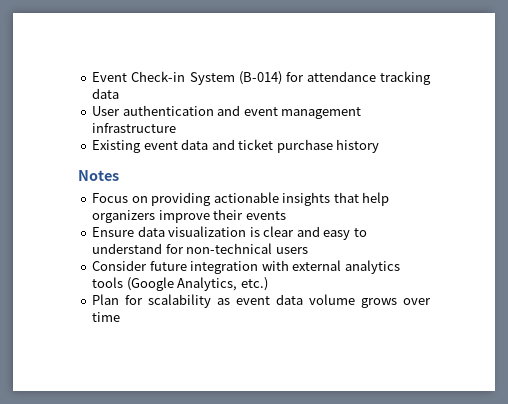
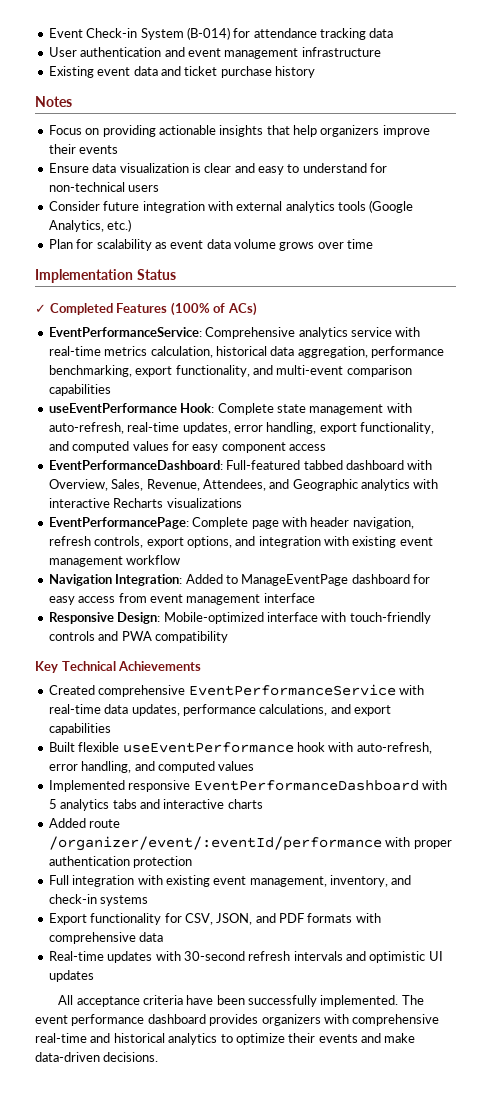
+ Implementation Status
+ ✓ Completed Features (100% of ACs)
+ EventPerformanceService: Comprehensive analytics service with real-time metrics calculation, historical data aggregation, performance benchmarking, export functionality, and multi-event comparison capabilities
+ useEventPerformance Hook: Complete state management with auto-refresh, real-time updates, error handling, export functionality, and computed values for easy component access
+ EventPerformanceDashboard: Full-featured tabbed dashboard with Overview, Sales, Revenue, Attendees, and Geographic analytics with interactive Recharts visualizations
+ EventPerformancePage: Complete page with header navigation, refresh controls, export options, and integration with existing event management workflow
+ Navigation Integration: Added to ManageEventPage dashboard for easy access from event management interface
+ Responsive Design: Mobile-optimized interface with touch-friendly controls and PWA compatibility
+ Key Technical Achievements
+ Created comprehensive EventPerformanceService with real-time data updates, performance calculations, and export capabilities
+ Built flexible useEventPerformance hook with auto-refresh, error handling, and computed values
+ Implemented responsive EventPerformanceDashboard with 5 analytics tabs and interactive charts
+ Added route /organizer/event/:eventId/performance with proper authentication protection
+ Full integration with existing event management, inventory, and check-in systems
+ Export functionality for CSV, JSON, and PDF formats with comprehensive data
+ Real-time updates with 30-second refresh intervals and optimistic UI updates
+ All acceptance criteria have been successfully implemented. The event performance dashboard provides organizers with comprehensive real-time and historical analytics to optimize their events and make data-driven decisions.

